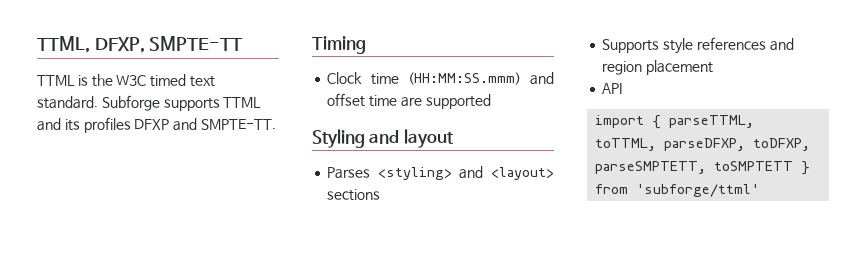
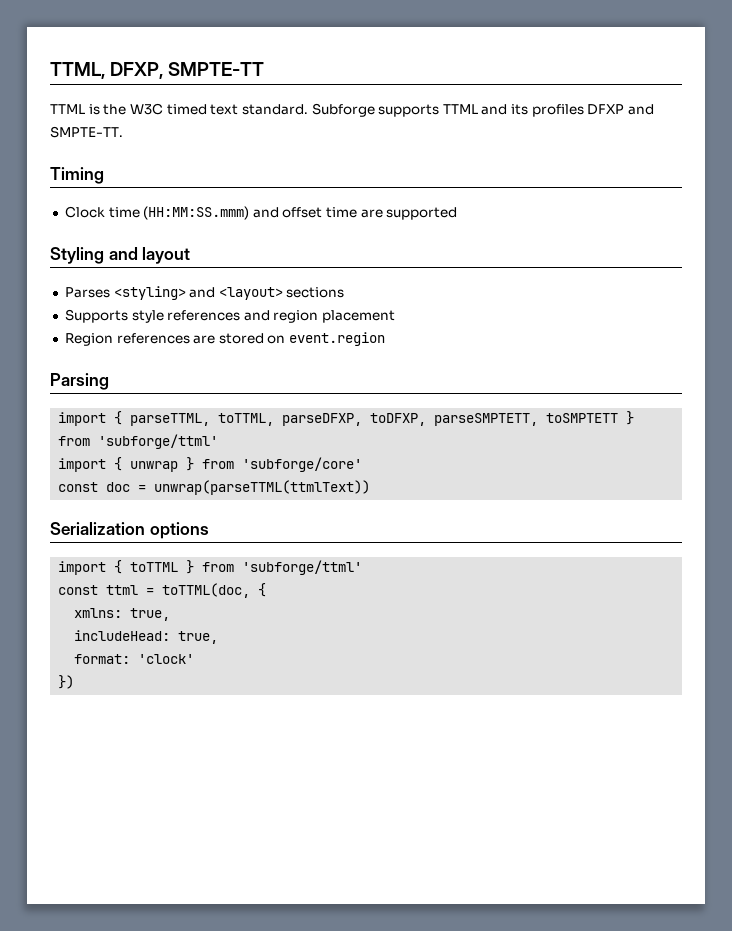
- API
+ Region references are stored on event.region
+ Parsing
+ import { unwrap } from 'subforge/core'
+ const doc = unwrap(parseTTML(ttmlText))
+ Serialization options
+ import { toTTML } from 'subforge/ttml'
+ const ttml = toTTML(doc, {
+ xmlns: true,
+ includeHead: true,
+ format: 'clock'
+ })

